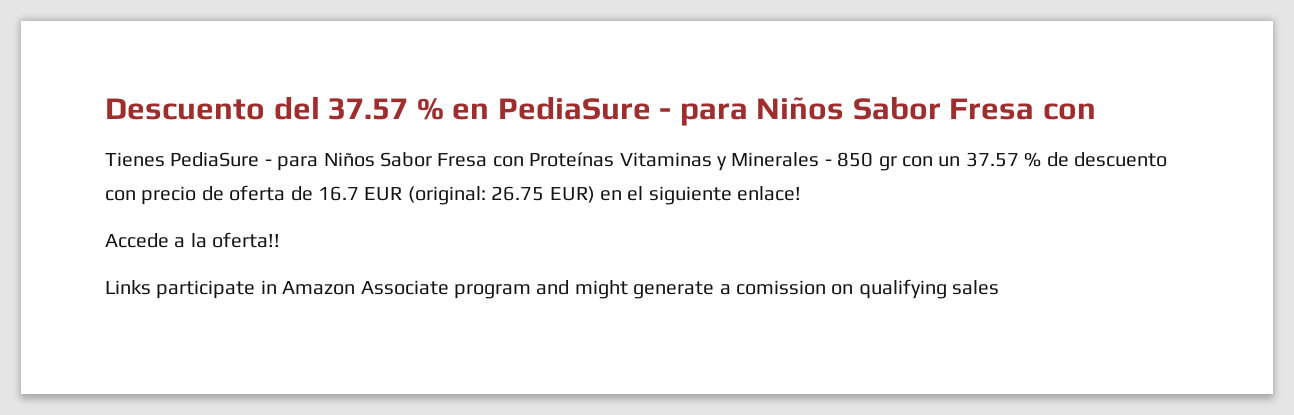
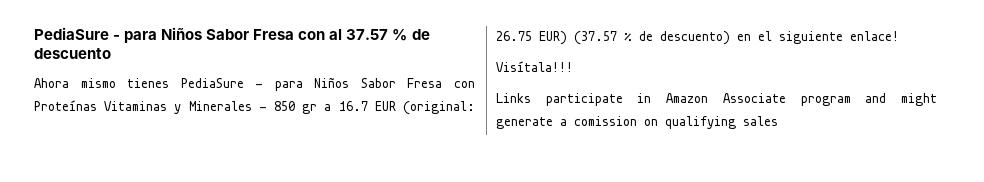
- Descuento del 37.57 % en PediaSure - para Niños Sabor Fresa con
- Tienes PediaSure - para Niños Sabor Fresa con Proteínas Vitaminas y Minerales - 850 gr con un 37.57 % de descuento con precio de oferta de 16.7 EUR (original: 26.75 EUR) en el siguiente enlace!
+ PediaSure - para Niños Sabor Fresa con al 37.57 % de descuento
+ Ahora mismo tienes PediaSure - para Niños Sabor Fresa con Proteínas Vitaminas y Minerales - 850 gr a 16.7 EUR (original: 26.75 EUR) (37.57 % de descuento) en el siguiente enlace!
- Accede a la oferta!!
+ Visítala!!!

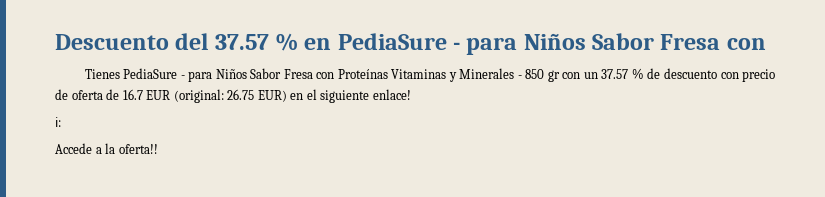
- PediaSure - para Niños Sabor Fresa con al 37.57 % de descuento
- Ahora mismo tienes PediaSure - para Niños Sabor Fresa con Proteínas Vitaminas y Minerales - 850 gr a 16.7 EUR (original: 26.75 EUR) (37.57 % de descuento) en el siguiente enlace!
+ Descuento del 37.57 % en PediaSure - para Niños Sabor Fresa con
+ Tienes PediaSure - para Niños Sabor Fresa con Proteínas Vitaminas y Minerales - 850 gr con un 37.57 % de descuento con precio de oferta de 16.7 EUR (original: 26.75 EUR) en el siguiente enlace!
- Visítala!!!
- Links participate in Amazon Associate program and might generate a comission on qualifying sales
+ ℹ:
+ Accede a la oferta!!

